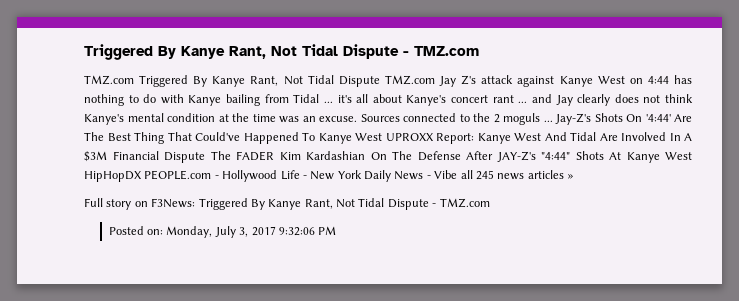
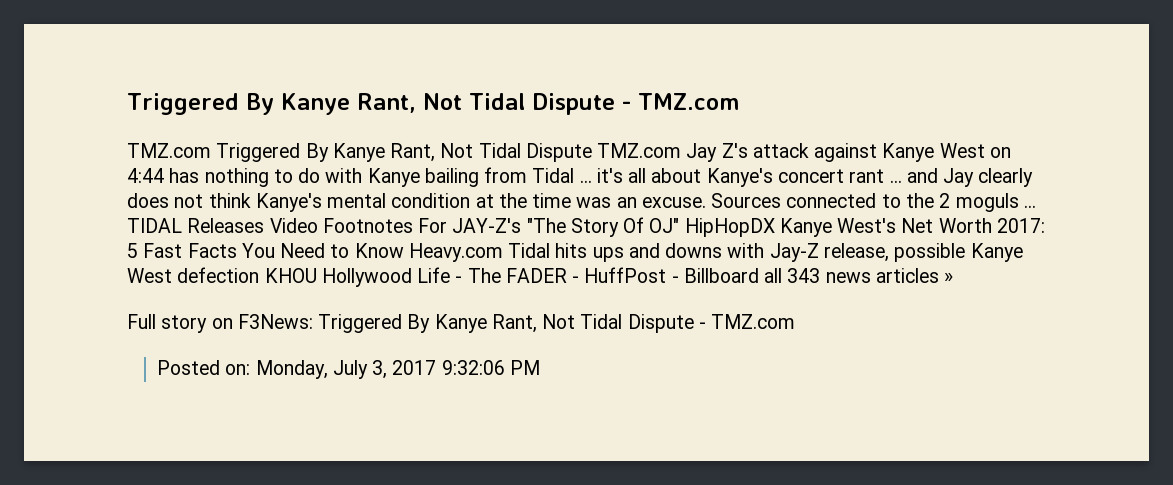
- Jay-Z's Shots On '4:44' Are The Best Thing That Could've Happened To Kanye West UPROXX Report: Kanye West And Tidal Are Involved In A $3M Financial Dispute The FADER Kim Kardashian On The Defense After JAY-Z's "4:44" Shots At Kanye West HipHopDX PEOPLE.com - Hollywood Life - New York Daily News - Vibe all 245 news articles »
+ TIDAL Releases Video Footnotes For JAY-Z's "The Story Of OJ" HipHopDX Kanye West's Net Worth 2017: 5 Fast Facts You Need to Know Heavy.com Tidal hits ups and downs with Jay-Z release, possible Kanye West defection KHOU Hollywood Life - The FADER - HuffPost - Billboard all 343 news articles »

